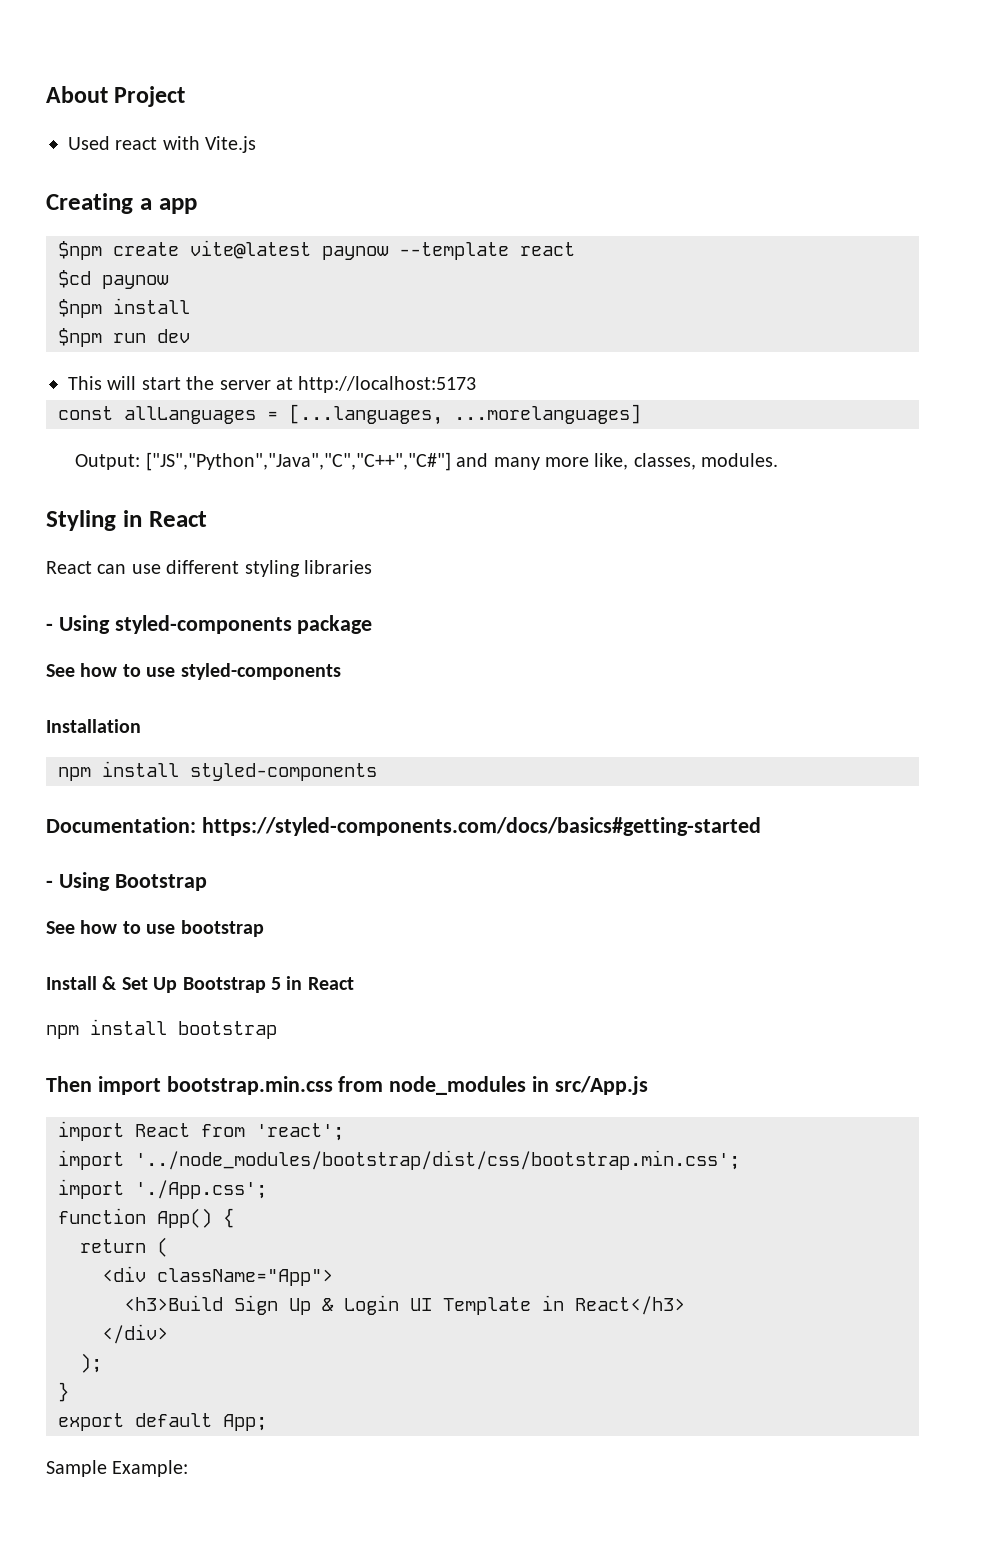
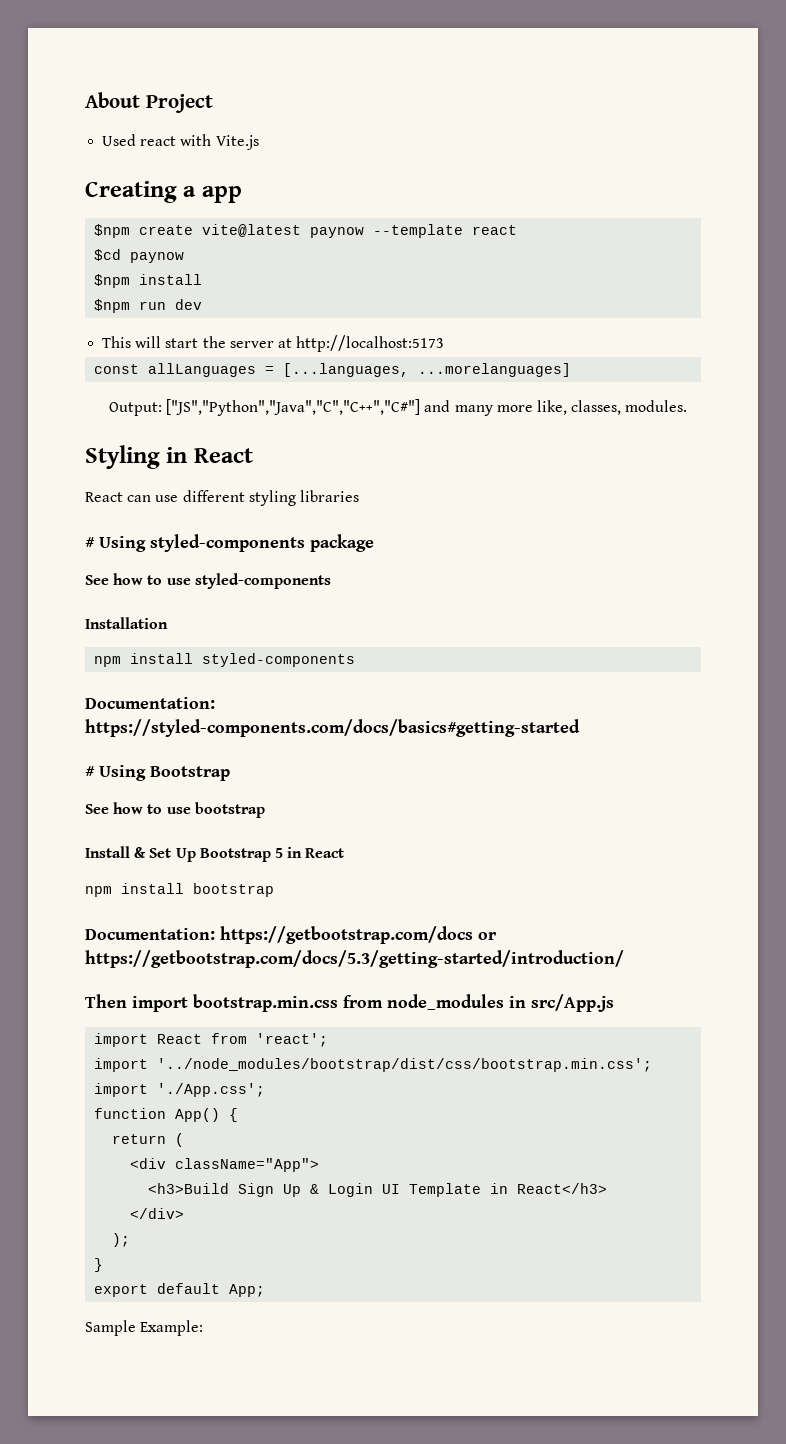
- - Using styled-components package
+ # Using styled-components package
- - Using Bootstrap
+ # Using Bootstrap
+ Documentation: https://getbootstrap.com/docs or https://getbootstrap.com/docs/5.3/getting-started/introduction/

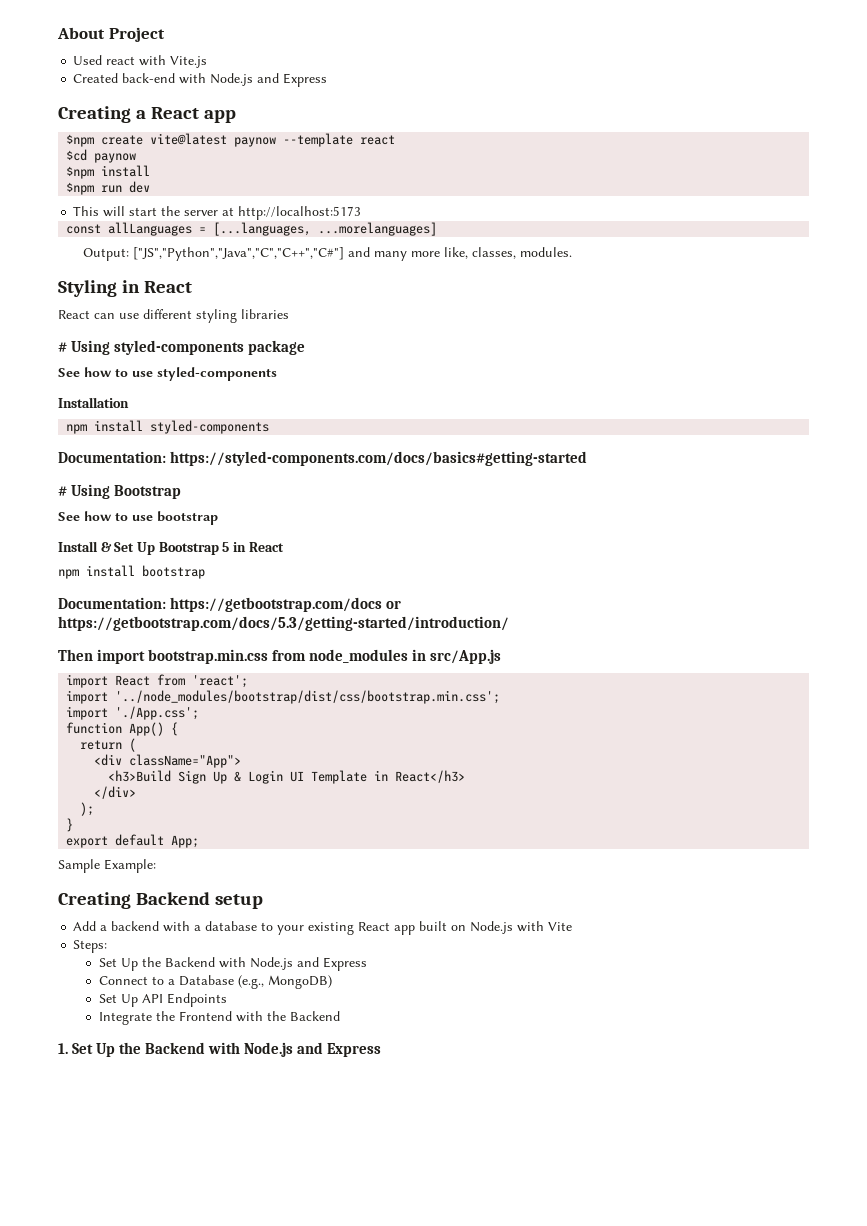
+ Created back-end with Node.js and Express
- Creating a app
+ Creating a React app
+ Creating Backend setup
+ Add a backend with a database to your existing React app built on Node.js with Vite
+ Steps:
+ Set Up the Backend with Node.js and Express
+ Connect to a Database (e.g., MongoDB)
+ Set Up API Endpoints
+ Integrate the Frontend with the Backend
+ 1. Set Up the Backend with Node.js and Express

